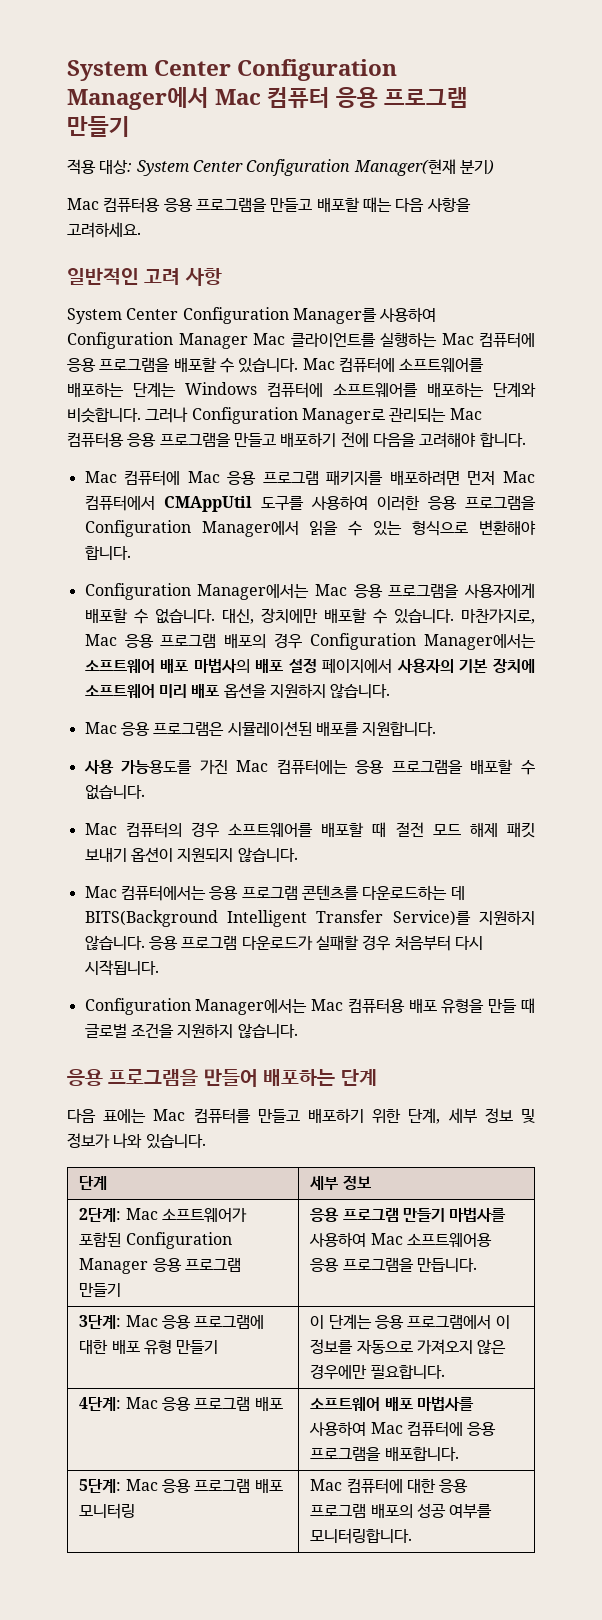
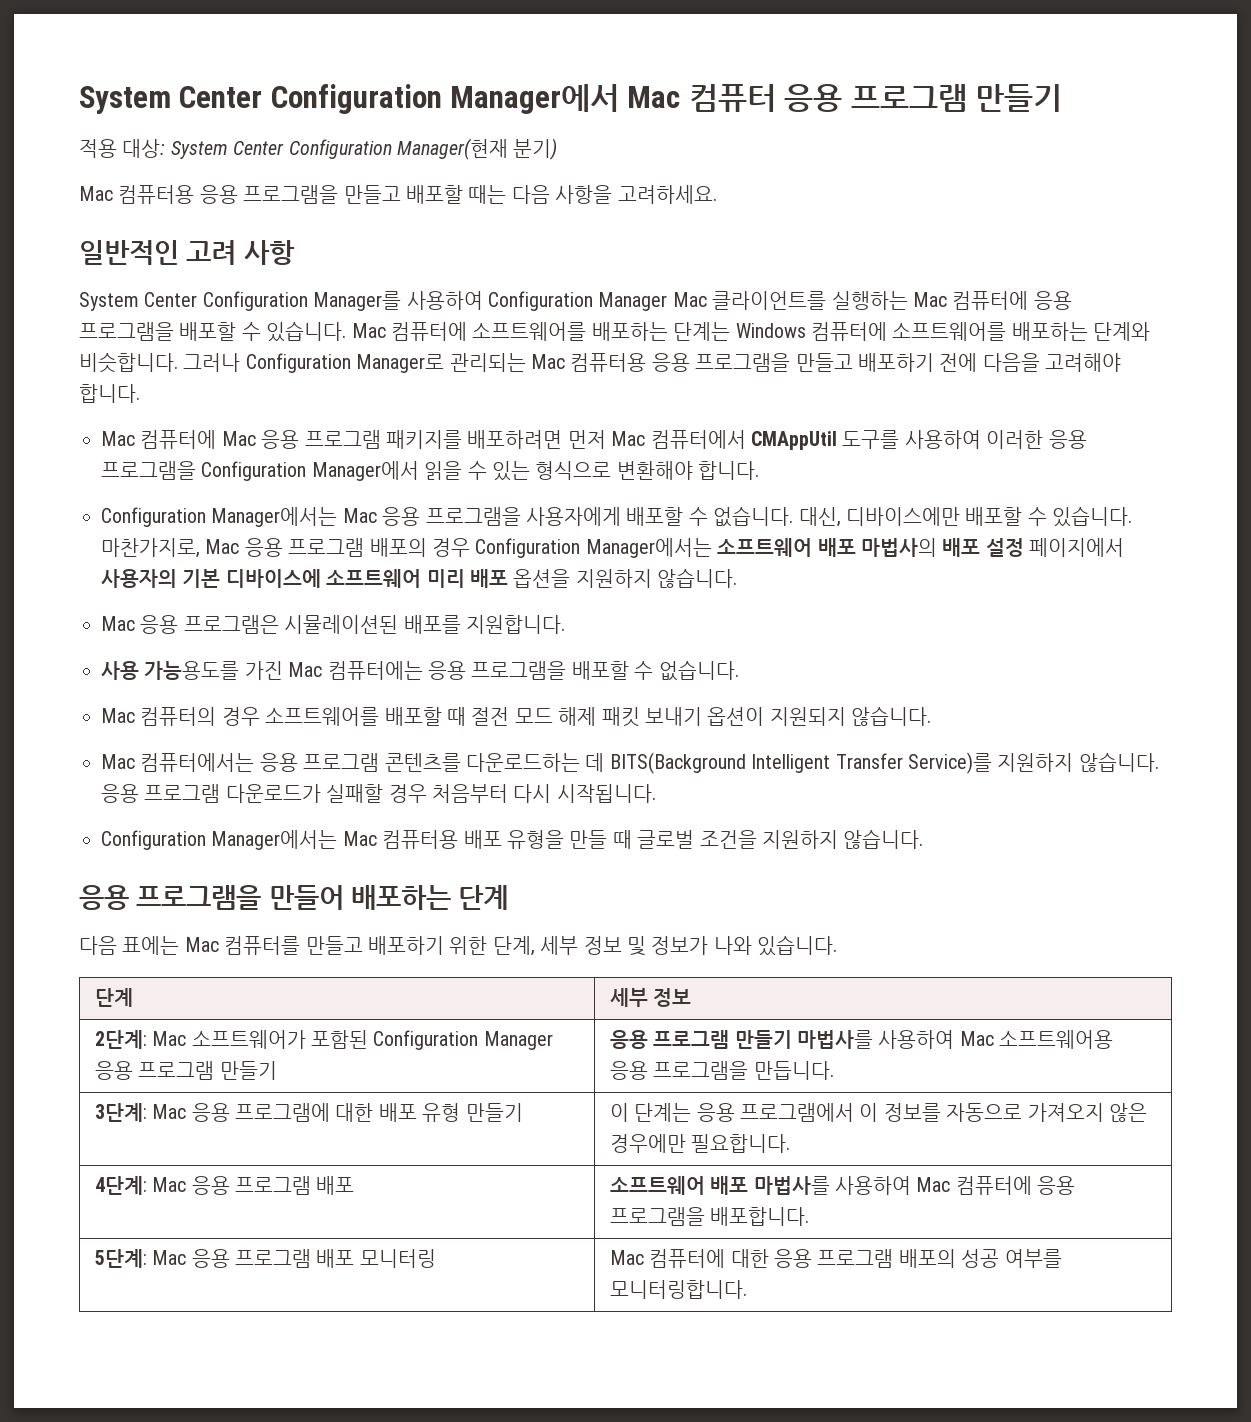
- 대신, 장치에만 배포할 수 있습니다.
+ 대신, 디바이스에만 배포할 수 있습니다.
- 마찬가지로, Mac 응용 프로그램 배포의 경우 Configuration Manager에서는 소프트웨어 배포 마법사의 배포 설정 페이지에서 사용자의 기본 장치에 소프트웨어 미리 배포 옵션을 지원하지 않습니다.
+ 마찬가지로, Mac 응용 프로그램 배포의 경우 Configuration Manager에서는 소프트웨어 배포 마법사의 배포 설정 페이지에서 사용자의 기본 디바이스에 소프트웨어 미리 배포 옵션을 지원하지 않습니다.

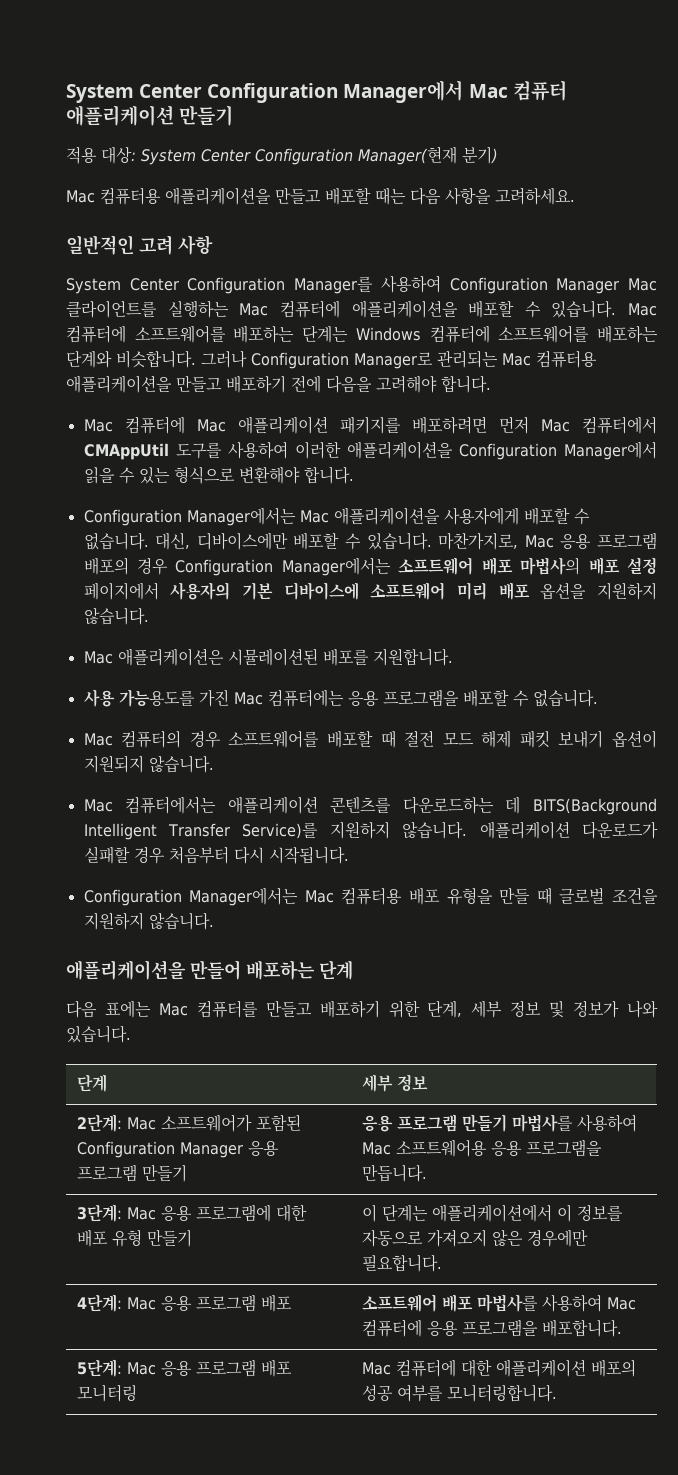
- System Center Configuration Manager에서 Mac 컴퓨터 응용 프로그램 만들기
+ System Center Configuration Manager에서 Mac 컴퓨터 애플리케이션 만들기
- Mac 컴퓨터용 응용 프로그램을 만들고 배포할 때는 다음 사항을 고려하세요.
+ Mac 컴퓨터용 애플리케이션을 만들고 배포할 때는 다음 사항을 고려하세요.
- System Center Configuration Manager를 사용하여 Configuration Manager Mac 클라이언트를 실행하는 Mac 컴퓨터에 응용 프로그램을 배포할 수 있습니다.
+ System Center Configuration Manager를 사용하여 Configuration Manager Mac 클라이언트를 실행하는 Mac 컴퓨터에 애플리케이션을 배포할 수 있습니다.
- 그러나 Configuration Manager로 관리되는 Mac 컴퓨터용 응용 프로그램을 만들고 배포하기 전에 다음을 고려해야 합니다.
+ 그러나 Configuration Manager로 관리되는 Mac 컴퓨터용 애플리케이션을 만들고 배포하기 전에 다음을 고려해야 합니다.
- Mac 컴퓨터에 Mac 응용 프로그램 패키지를 배포하려면 먼저 Mac 컴퓨터에서 CMAppUtil 도구를 사용하여 이러한 응용 프로그램을 Configuration Manager에서 읽을 수 있는 형식으로 변환해야 합니다.
+ Mac 컴퓨터에 Mac 애플리케이션 패키지를 배포하려면 먼저 Mac 컴퓨터에서 CMAppUtil 도구를 사용하여 이러한 애플리케이션을 Configuration Manager에서 읽을 수 있는 형식으로 변환해야 합니다.
- Configuration Manager에서는 Mac 응용 프로그램을 사용자에게 배포할 수 없습니다.
+ Configuration Manager에서는 Mac 애플리케이션을 사용자에게 배포할 수 없습니다.
- Mac 응용 프로그램은 시뮬레이션된 배포를 지원합니다.
+ Mac 애플리케이션은 시뮬레이션된 배포를 지원합니다.
- Mac 컴퓨터에서는 응용 프로그램 콘텐츠를 다운로드하는 데 BITS(Background Intelligent Transfer Service)를 지원하지 않습니다.
+ Mac 컴퓨터에서는 애플리케이션 콘텐츠를 다운로드하는 데 BITS(Background Intelligent Transfer Service)를 지원하지 않습니다.
- 응용 프로그램 다운로드가 실패할 경우 처음부터 다시 시작됩니다.
+ 애플리케이션 다운로드가 실패할 경우 처음부터 다시 시작됩니다.
- 응용 프로그램을 만들어 배포하는 단계
+ 애플리케이션을 만들어 배포하는 단계
- 3단계: Mac 응용 프로그램에 대한 배포 유형 만들기 | 이 단계는 응용 프로그램에서 이 정보를 자동으로 가져오지 않은 경우에만 필요합니다.
+ 3단계: Mac 응용 프로그램에 대한 배포 유형 만들기 | 이 단계는 애플리케이션에서 이 정보를 자동으로 가져오지 않은 경우에만 필요합니다.
- 5단계: Mac 응용 프로그램 배포 모니터링 | Mac 컴퓨터에 대한 응용 프로그램 배포의 성공 여부를 모니터링합니다.
+ 5단계: Mac 응용 프로그램 배포 모니터링 | Mac 컴퓨터에 대한 애플리케이션 배포의 성공 여부를 모니터링합니다.

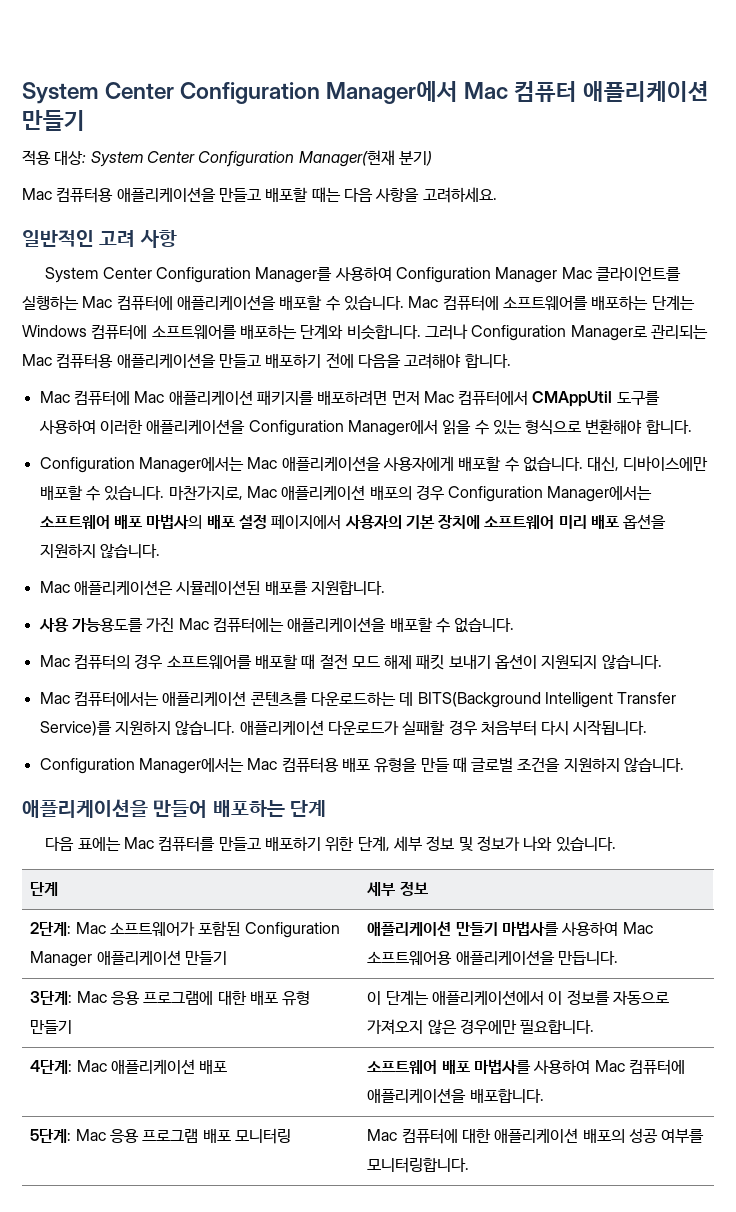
- 마찬가지로, Mac 응용 프로그램 배포의 경우 Configuration Manager에서는 소프트웨어 배포 마법사의 배포 설정 페이지에서 사용자의 기본 디바이스에 소프트웨어 미리 배포 옵션을 지원하지 않습니다.
+ 마찬가지로, Mac 애플리케이션 배포의 경우 Configuration Manager에서는 소프트웨어 배포 마법사의 배포 설정 페이지에서 사용자의 기본 장치에 소프트웨어 미리 배포 옵션을 지원하지 않습니다.
- 사용 가능용도를 가진 Mac 컴퓨터에는 응용 프로그램을 배포할 수 없습니다.
+ 사용 가능용도를 가진 Mac 컴퓨터에는 애플리케이션을 배포할 수 없습니다.
- 2단계: Mac 소프트웨어가 포함된 Configuration Manager 응용 프로그램 만들기 | 응용 프로그램 만들기 마법사를 사용하여 Mac 소프트웨어용 응용 프로그램을 만듭니다.
+ 2단계: Mac 소프트웨어가 포함된 Configuration Manager 애플리케이션 만들기 | 애플리케이션 만들기 마법사를 사용하여 Mac 소프트웨어용 애플리케이션을 만듭니다.
- 4단계: Mac 응용 프로그램 배포 | 소프트웨어 배포 마법사를 사용하여 Mac 컴퓨터에 응용 프로그램을 배포합니다.
+ 4단계: Mac 애플리케이션 배포 | 소프트웨어 배포 마법사를 사용하여 Mac 컴퓨터에 애플리케이션을 배포합니다.

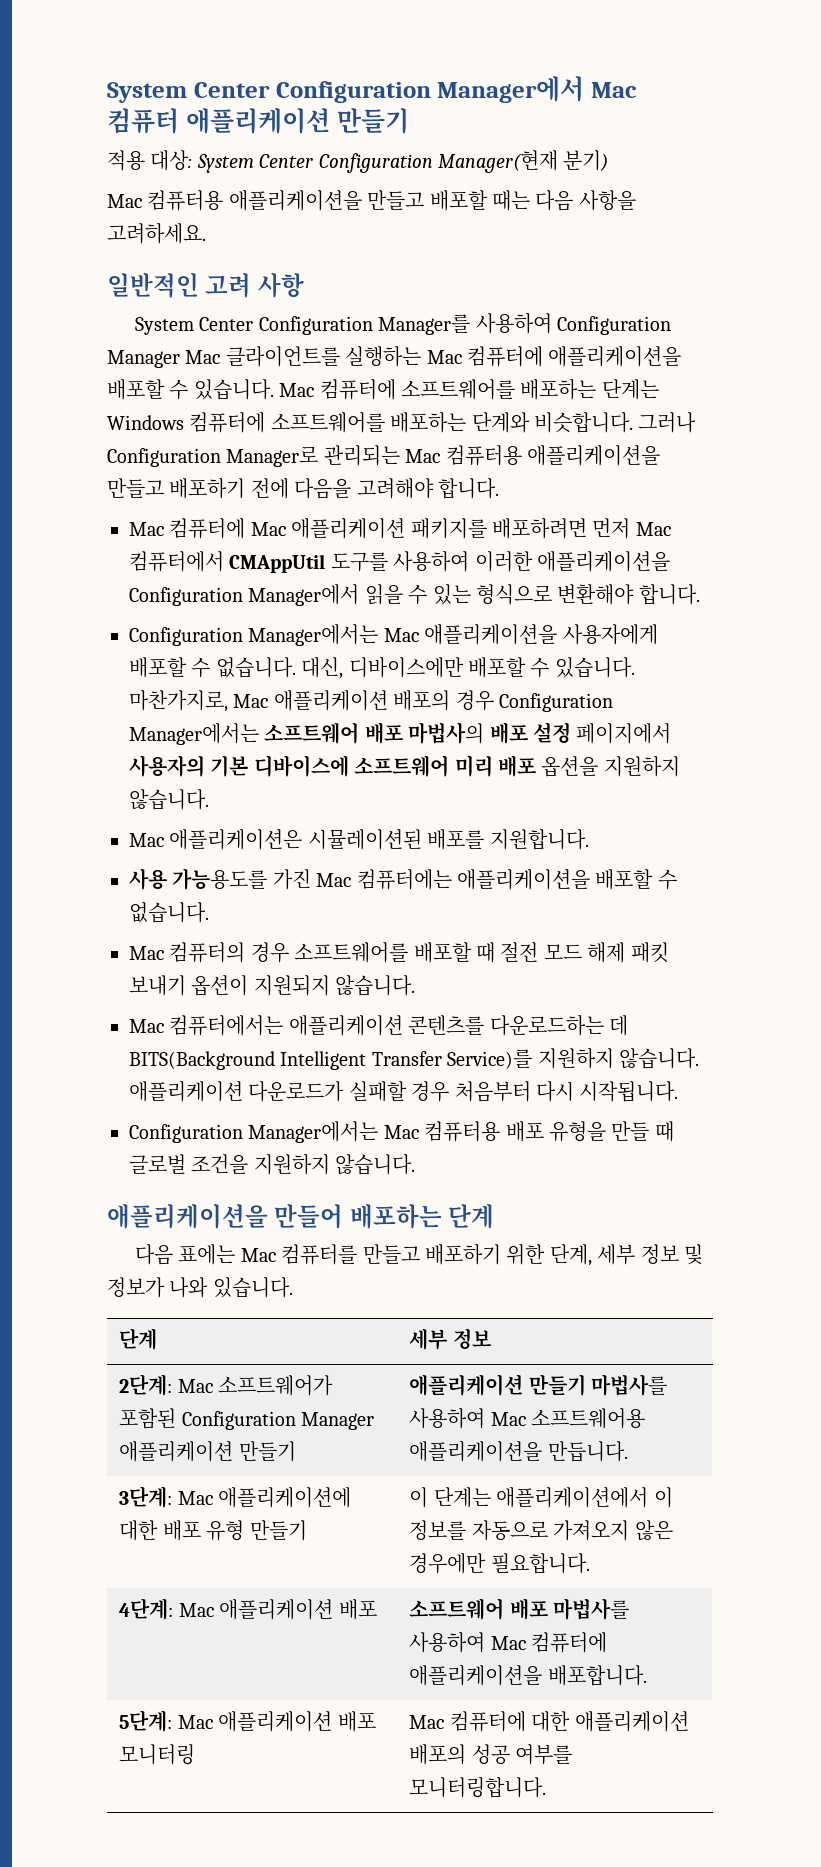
- 마찬가지로, Mac 애플리케이션 배포의 경우 Configuration Manager에서는 소프트웨어 배포 마법사의 배포 설정 페이지에서 사용자의 기본 장치에 소프트웨어 미리 배포 옵션을 지원하지 않습니다.
+ 마찬가지로, Mac 애플리케이션 배포의 경우 Configuration Manager에서는 소프트웨어 배포 마법사의 배포 설정 페이지에서 사용자의 기본 디바이스에 소프트웨어 미리 배포 옵션을 지원하지 않습니다.
- 3단계: Mac 응용 프로그램에 대한 배포 유형 만들기 | 이 단계는 애플리케이션에서 이 정보를 자동으로 가져오지 않은 경우에만 필요합니다.
+ 3단계: Mac 애플리케이션에 대한 배포 유형 만들기 | 이 단계는 애플리케이션에서 이 정보를 자동으로 가져오지 않은 경우에만 필요합니다.
- 5단계: Mac 응용 프로그램 배포 모니터링 | Mac 컴퓨터에 대한 애플리케이션 배포의 성공 여부를 모니터링합니다.
+ 5단계: Mac 애플리케이션 배포 모니터링 | Mac 컴퓨터에 대한 애플리케이션 배포의 성공 여부를 모니터링합니다.

